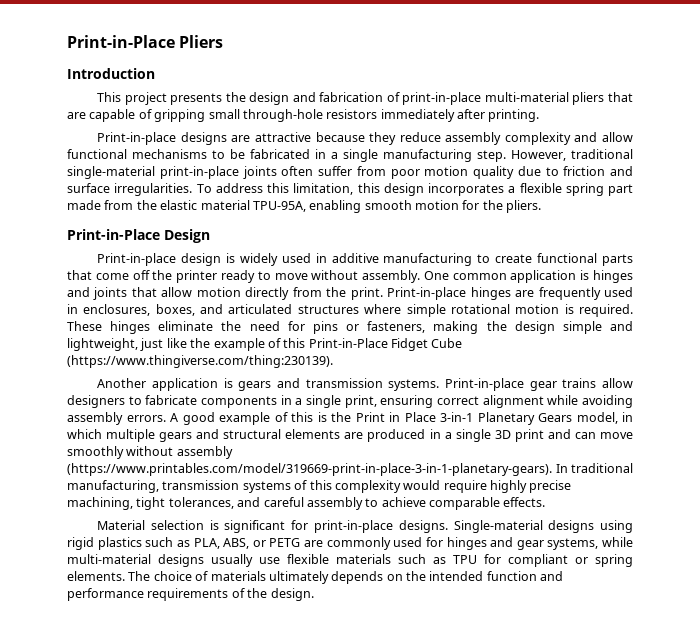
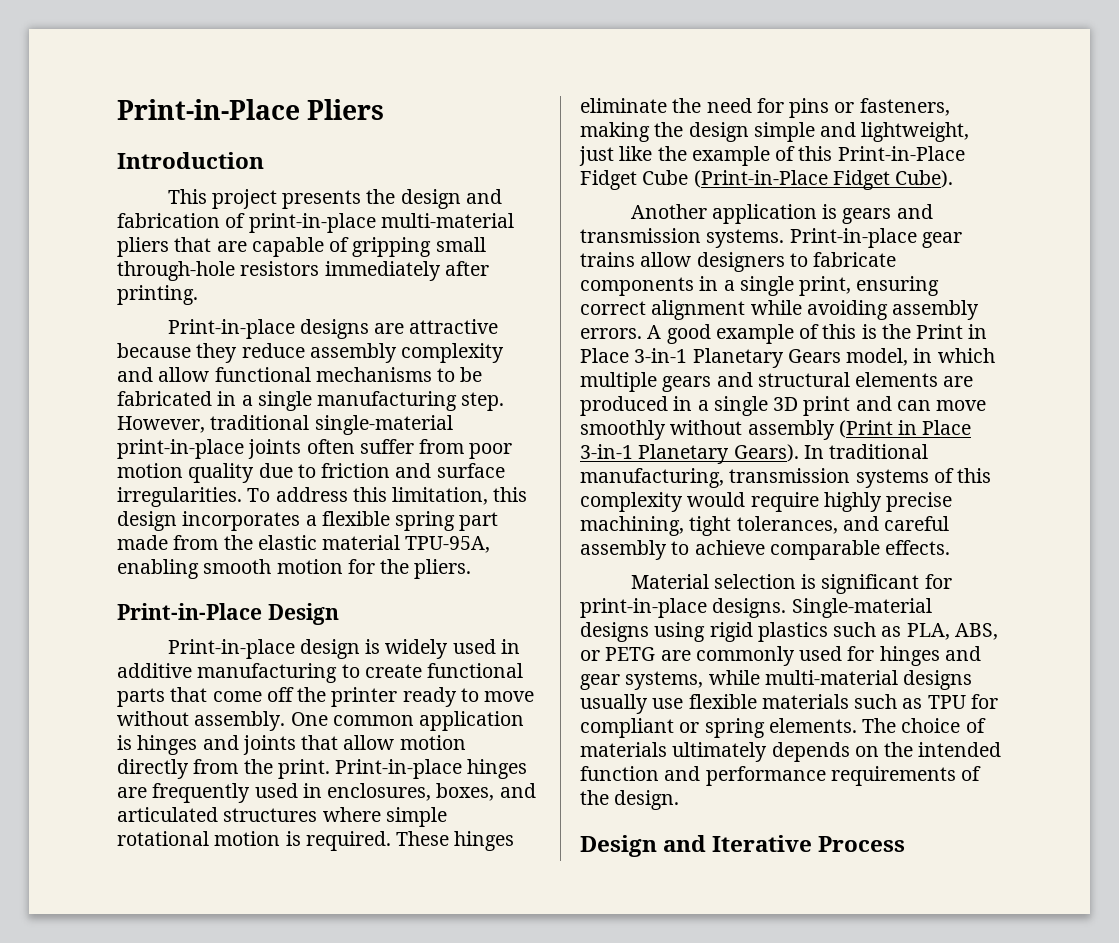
- These hinges eliminate the need for pins or fasteners, making the design simple and lightweight, just like the example of this Print-in-Place Fidget Cube (https://www.thingiverse.com/thing:230139).
+ These hinges eliminate the need for pins or fasteners, making the design simple and lightweight, just like the example of this Print-in-Place Fidget Cube (Print-in-Place Fidget Cube).
- A good example of this is the Print in Place 3-in-1 Planetary Gears model, in which multiple gears and structural elements are produced in a single 3D print and can move smoothly without assembly (https://www.printables.com/model/319669-print-in-place-3-in-1-planetary-gears). In traditional manufacturing, transmission systems of this complexity would require highly precise machining, tight tolerances, and careful assembly to achieve comparable effects.
+ A good example of this is the Print in Place 3-in-1 Planetary Gears model, in which multiple gears and structural elements are produced in a single 3D print and can move smoothly without assembly (Print in Place 3-in-1 Planetary Gears). In traditional manufacturing, transmission systems of this complexity would require highly precise machining, tight tolerances, and careful assembly to achieve comparable effects.
+ Design and Iterative Process

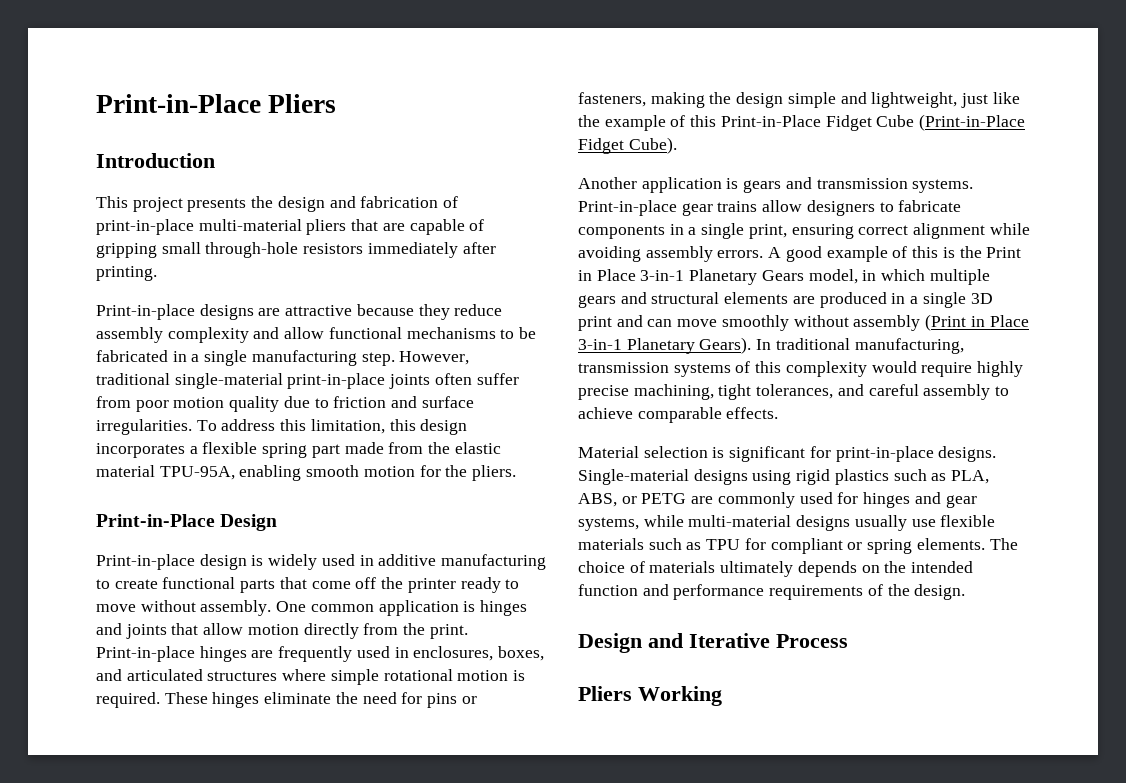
+ Pliers Working

